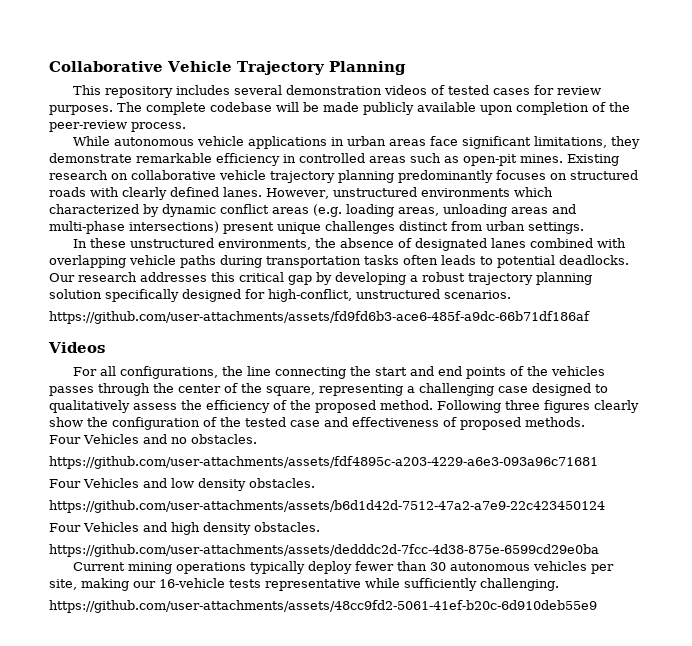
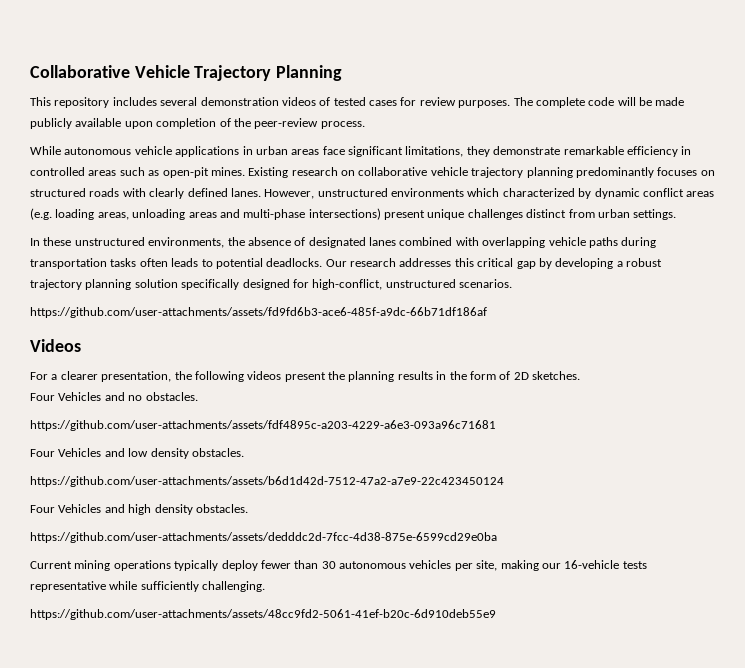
- The complete codebase will be made publicly available upon completion of the peer-review process.
+ The complete code will be made publicly available upon completion of the peer-review process.
- For all configurations, the line connecting the start and end points of the vehicles passes through the center of the square, representing a challenging case designed to qualitatively assess the efficiency of the proposed method. Following three figures clearly show the configuration of the tested case and effectiveness of proposed methods.
+ For a clearer presentation, the following videos present the planning results in the form of 2D sketches.

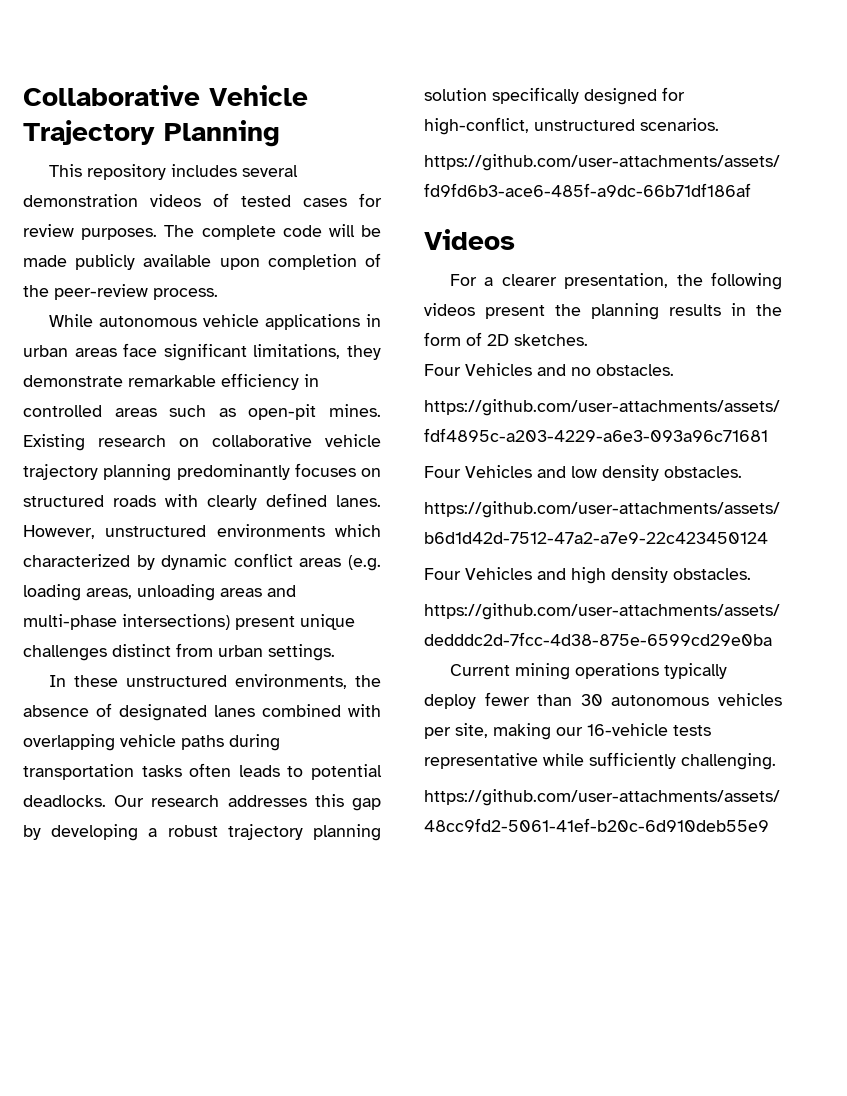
- Our research addresses this critical gap by developing a robust trajectory planning solution specifically designed for high-conflict, unstructured scenarios.
+ Our research addresses this gap by developing a robust trajectory planning solution specifically designed for high-conflict, unstructured scenarios.

